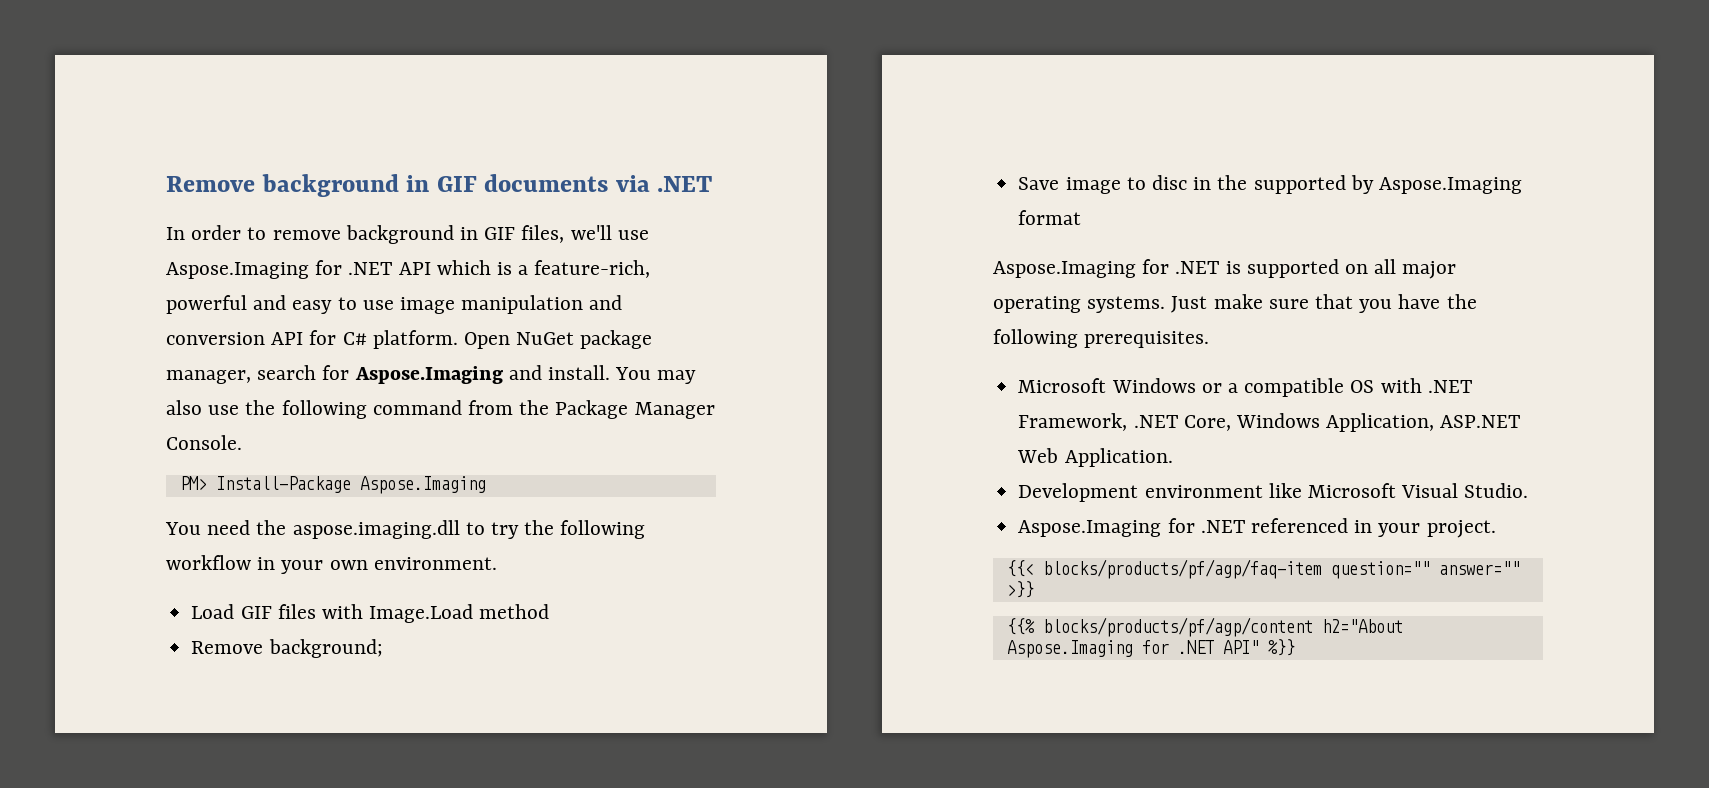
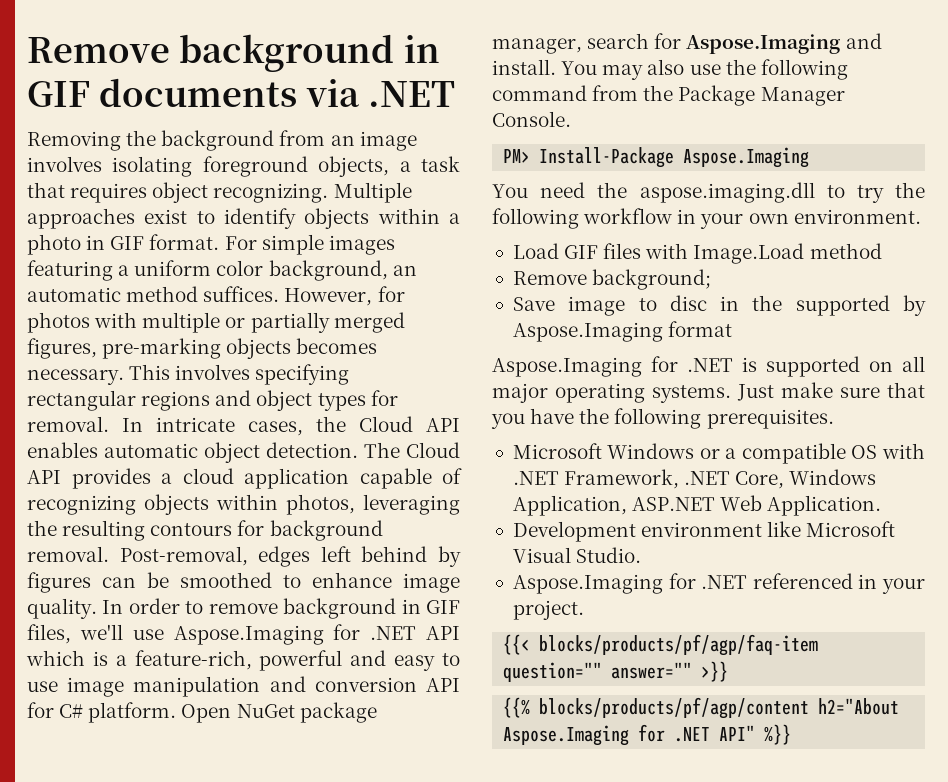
+ Removing the background from an image involves isolating foreground objects, a task that requires object recognizing. Multiple approaches exist to identify objects within a photo in GIF format. For simple images featuring a uniform color background, an automatic method suffices. However, for photos with multiple or partially merged figures, pre-marking objects becomes necessary. This involves specifying rectangular regions and object types for removal. In intricate cases, the Cloud API enables automatic object detection. The Cloud API provides a cloud application capable of recognizing objects within photos, leveraging the resulting contours for background removal. Post-removal, edges left behind by figures can be smoothed to enhance image quality.

